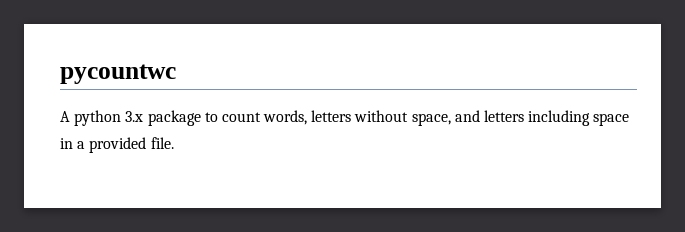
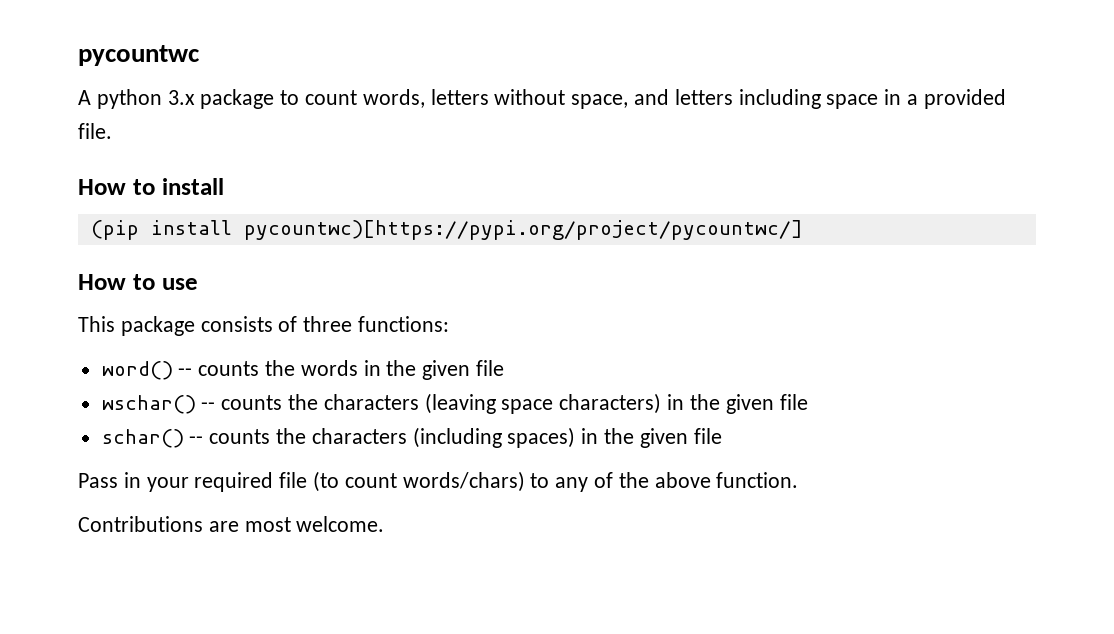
+ How to install
+ (pip install pycountwc)[https://pypi.org/project/pycountwc/]
+ How to use
+ This package consists of three functions:
+ word() -- counts the words in the given file
+ wschar() -- counts the characters (leaving space characters) in the given file
+ schar() -- counts the characters (including spaces) in the given file
+ Pass in your required file (to count words/chars) to any of the above function.
+ Contributions are most welcome.

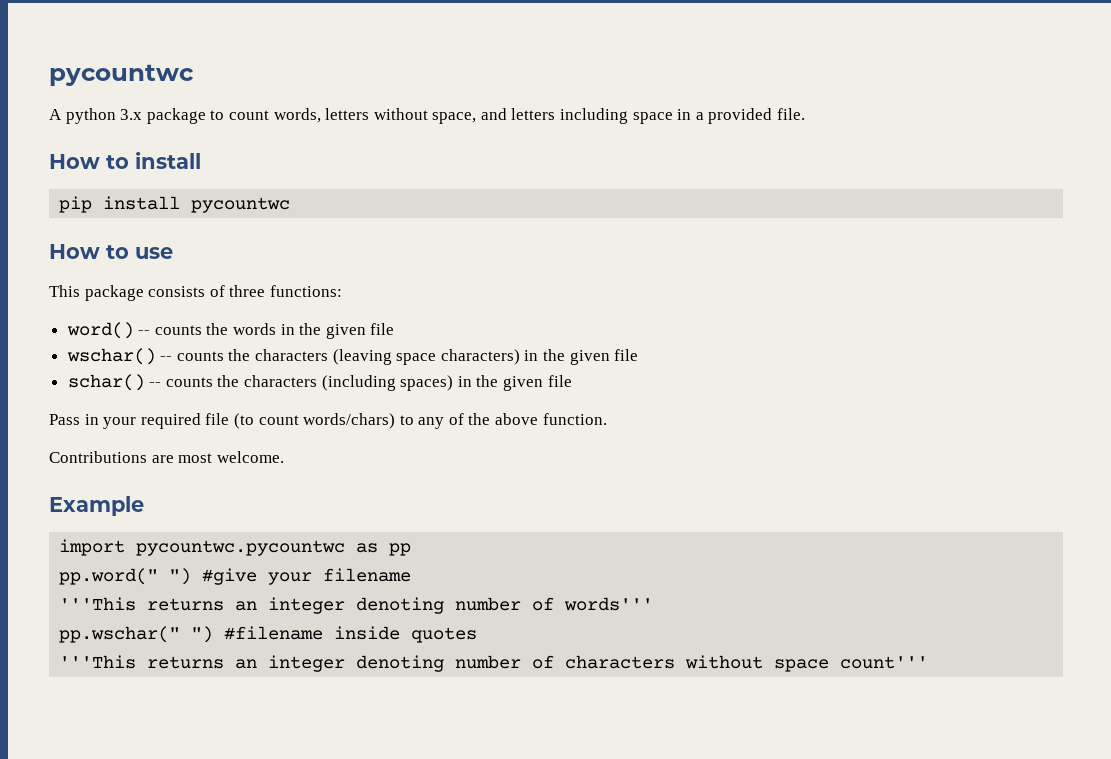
- (pip install pycountwc)[https://pypi.org/project/pycountwc/]
+ pip install pycountwc
+ Example
+ import pycountwc.pycountwc as pp
+ pp.word(" ") #give your filename
+ '''This returns an integer denoting number of words'''
+ pp.wschar(" ") #filename inside quotes
+ '''This returns an integer denoting number of characters without space count'''

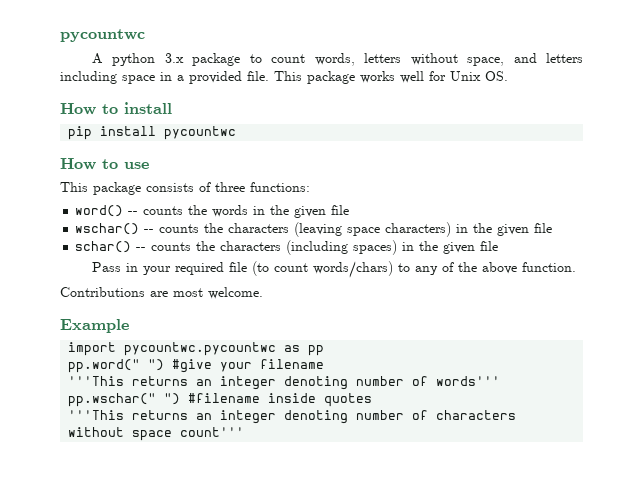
+ This package works well for Unix OS.

